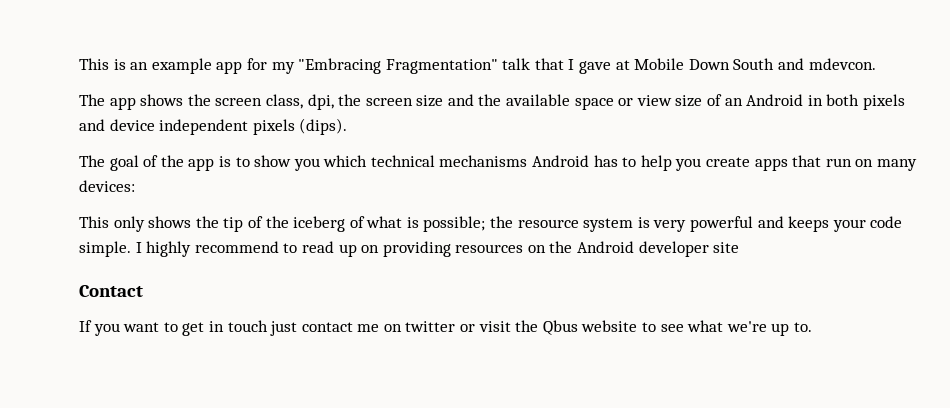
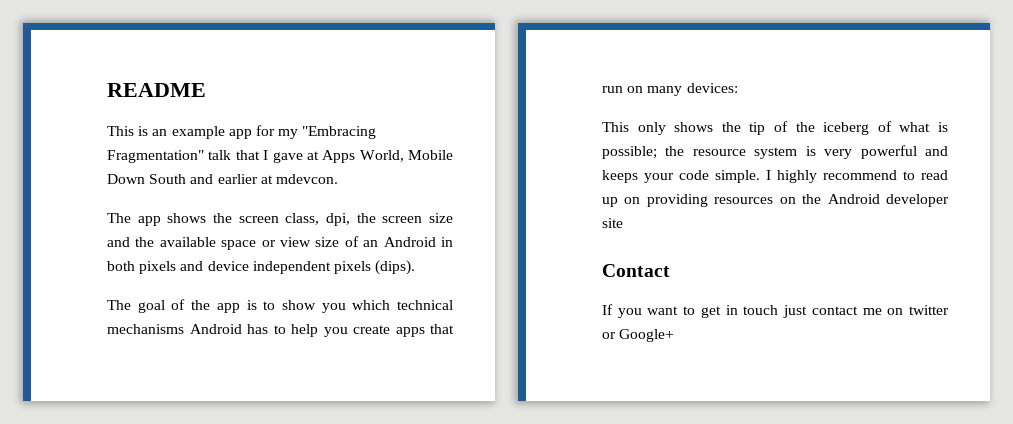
+ README
- This is an example app for my "Embracing Fragmentation" talk that I gave at Mobile Down South and mdevcon.
+ This is an example app for my "Embracing Fragmentation" talk that I gave at Apps World, Mobile Down South and earlier at mdevcon.
- If you want to get in touch just contact me on twitter or visit the Qbus website to see what we're up to.
+ If you want to get in touch just contact me on twitter or Google+

